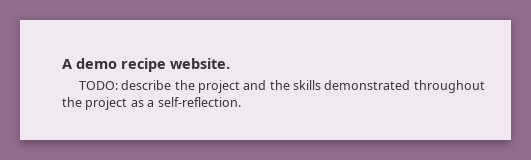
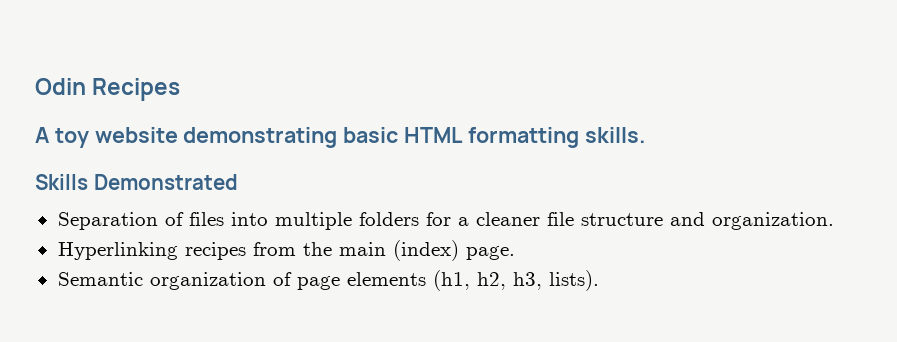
- A demo recipe website.
- TODO: describe the project and the skills demonstrated throughout the project as a self-reflection.
+ Odin Recipes
+ A toy website demonstrating basic HTML formatting skills.
+ Skills Demonstrated
+ Separation of files into multiple folders for a cleaner file structure and organization.
+ Hyperlinking recipes from the main (index) page.
+ Semantic organization of page elements (h1, h2, h3, lists).

